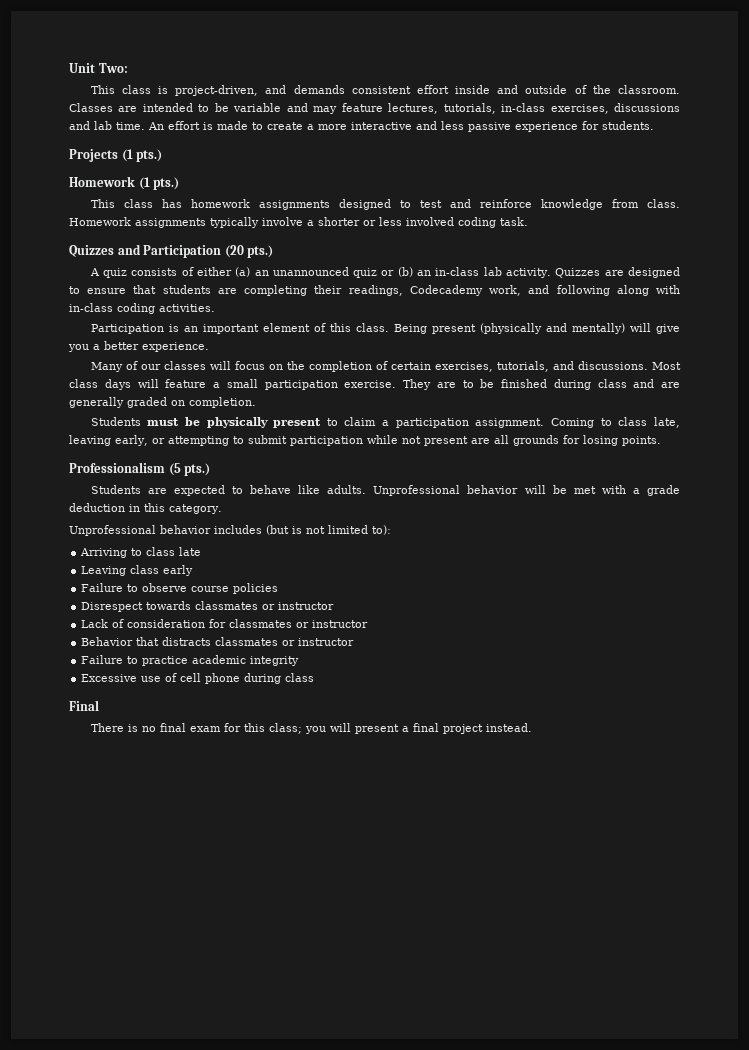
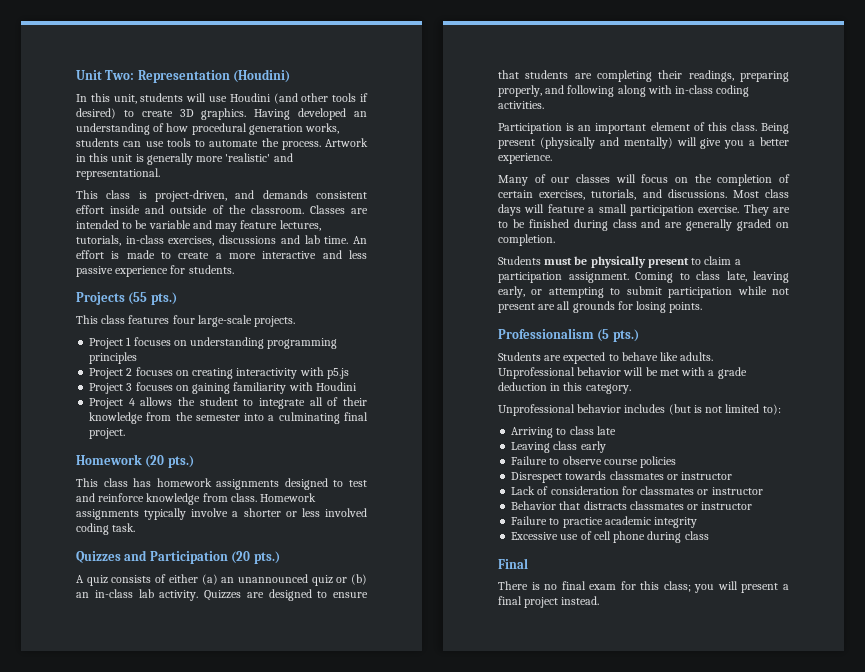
- Unit Two:
+ Unit Two: Representation (Houdini)
+ In this unit, students will use Houdini (and other tools if desired) to create 3D graphics. Having developed an understanding of how procedural generation works, students can use tools to automate the process. Artwork in this unit is generally more 'realistic' and representational.
- Projects (1 pts.)
- Homework (1 pts.)
+ Projects (55 pts.)
+ This class features four large-scale projects.
+ Project 1 focuses on understanding programming principles
+ Project 2 focuses on creating interactivity with p5.js
+ Project 3 focuses on gaining familiarity with Houdini
+ Project 4 allows the student to integrate all of their knowledge from the semester into a culminating final project.
+ Homework (20 pts.)
- Quizzes are designed to ensure that students are completing their readings, Codecademy work, and following along with in-class coding activities.
+ Quizzes are designed to ensure that students are completing their readings, preparing properly, and following along with in-class coding activities.

